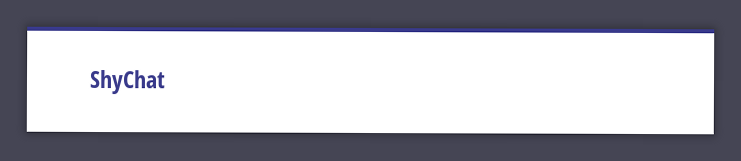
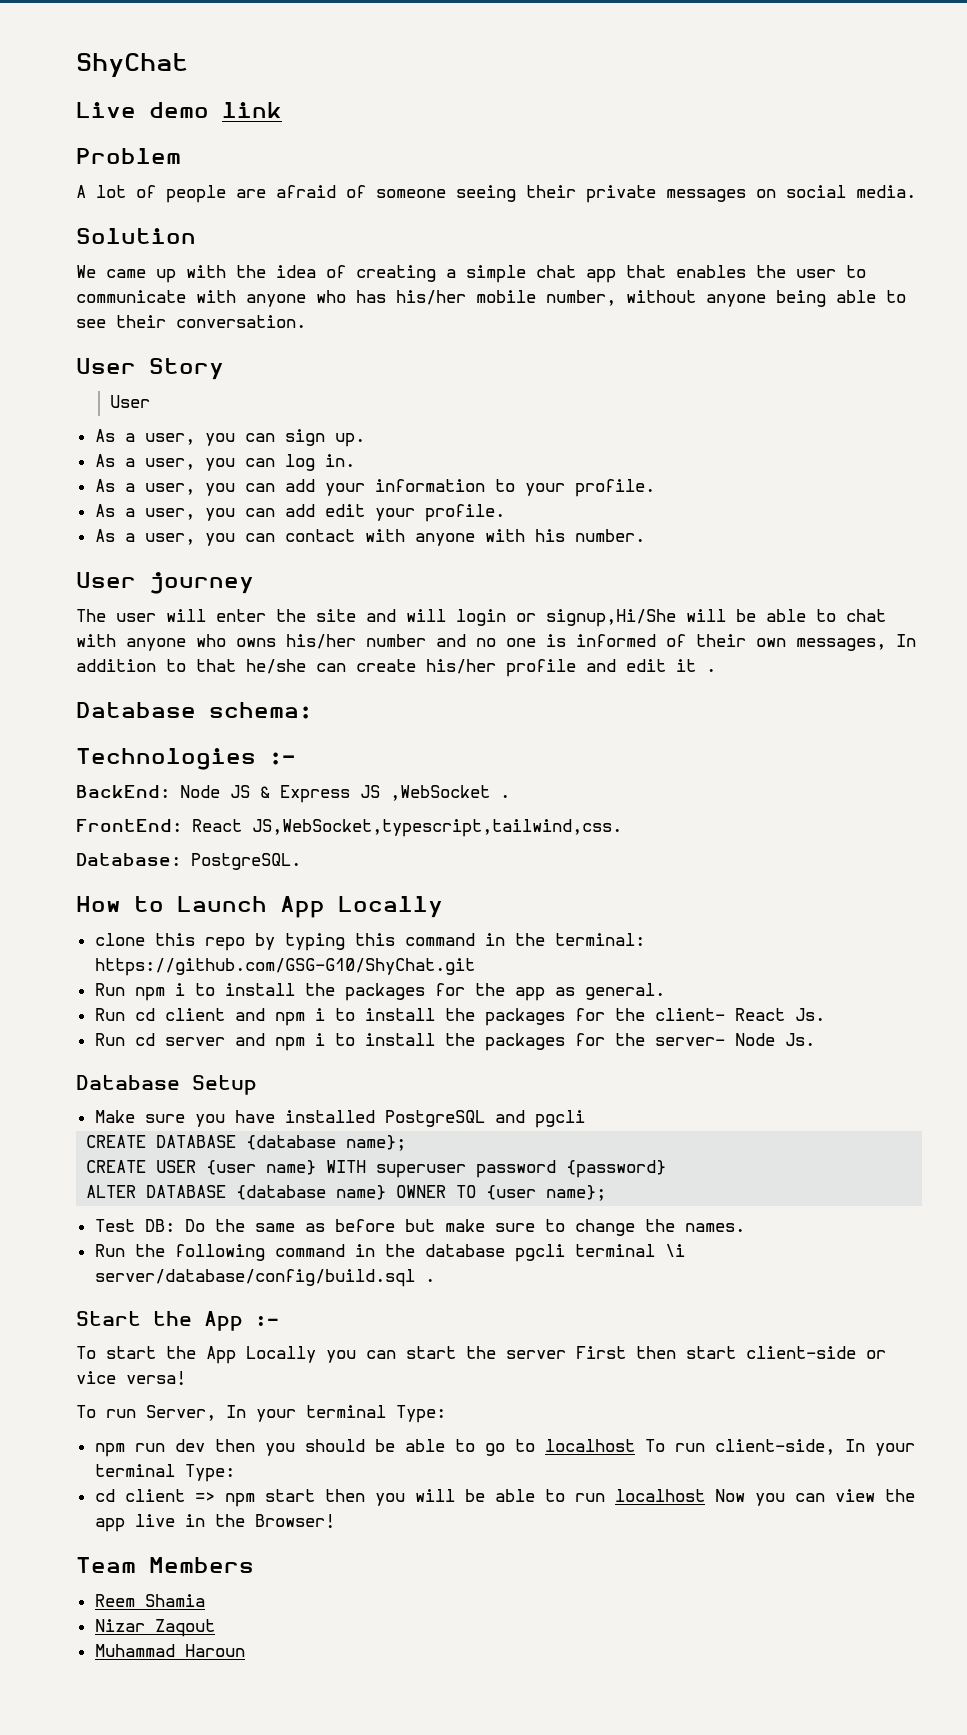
+ Live demo link
+ Problem
+ A lot of people are afraid of someone seeing their private messages on social media.
+ Solution
+ We came up with the idea of creating a simple chat app that enables the user to communicate with anyone who has his/her mobile number, without anyone being able to see their conversation.
+ User Story
+ User
+ As a user, you can sign up.
+ As a user, you can log in.
+ As a user, you can add your information to your profile.
+ As a user, you can add edit your profile.
+ As a user, you can contact with anyone with his number.
+ User journey
+ The user will enter the site and will login or signup,Hi/She will be able to chat with anyone who owns his/her number and no one is informed of their own messages, In addition to that he/she can create his/her profile and edit it .
+ Database schema:
+ Technologies :-
+ BackEnd: Node JS & Express JS ,WebSocket .
+ FrontEnd: React JS,WebSocket,typescript,tailwind,css.
+ Database: PostgreSQL.
+ How to Launch App Locally
+ clone this repo by typing this command in the terminal: https://github.com/GSG-G10/ShyChat.git
+ Run npm i to install the packages for the app as general.
+ Run cd client and npm i to install the packages for the client- React Js.
+ Run cd server and npm i to install the packages for the server- Node Js.
+ Database Setup
+ Make sure you have installed PostgreSQL and pgcli
+ CREATE DATABASE {database name};
+ CREATE USER {user name} WITH superuser password {password}
+ ALTER DATABASE {database name} OWNER TO {user name};
+ Test DB: Do the same as before but make sure to change the names.
+ Run the following command in the database pgcli terminal \i server/database/config/build.sql .
+ Start the App :-
+ To start the App Locally you can start the server First then start client-side or vice versa!
+ To run Server, In your terminal Type:
+ npm run dev then you should be able to go to localhost To run client-side, In your terminal Type:
+ cd client => npm start then you will be able to run localhost Now you can view the app live in the Browser!
+ Team Members
+ Reem Shamia
+ Nizar Zaqout
+ Muhammad Haroun

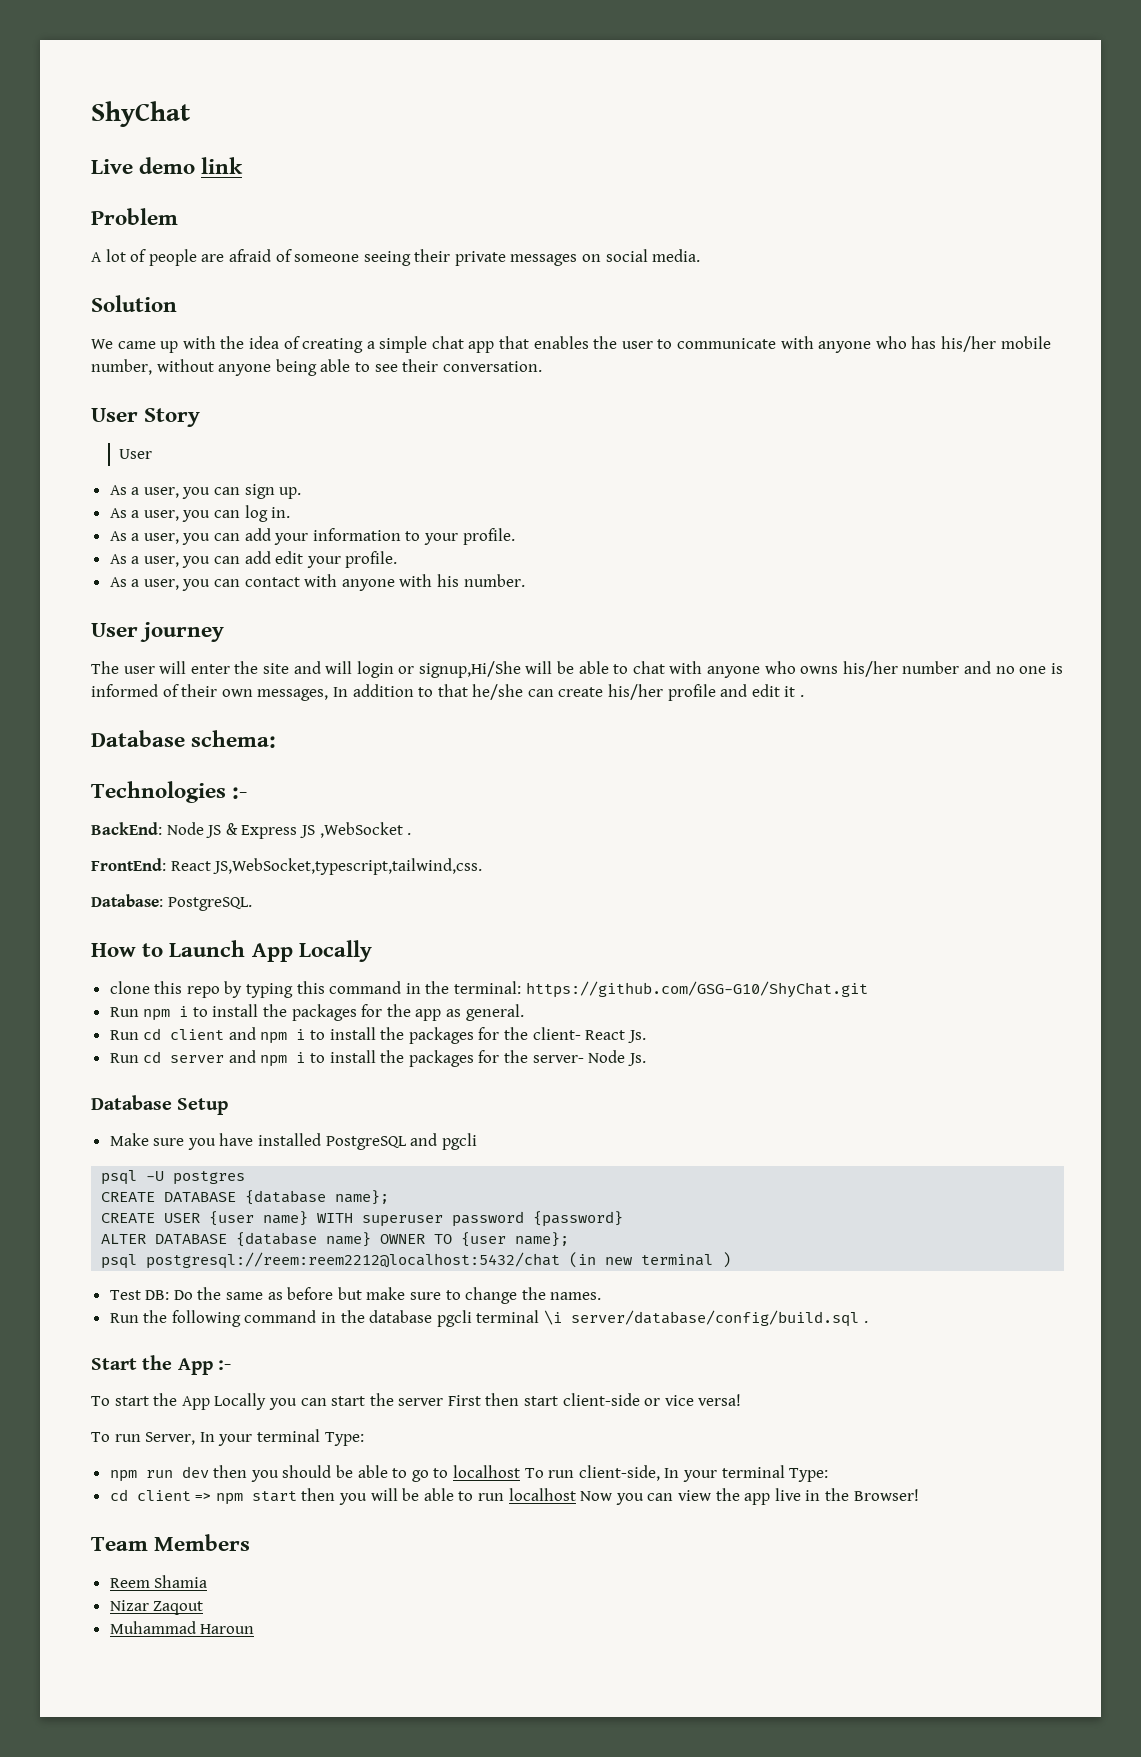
+ psql -U postgres
+ psql postgresql://reem:reem2212@localhost:5432/chat (in new terminal )

